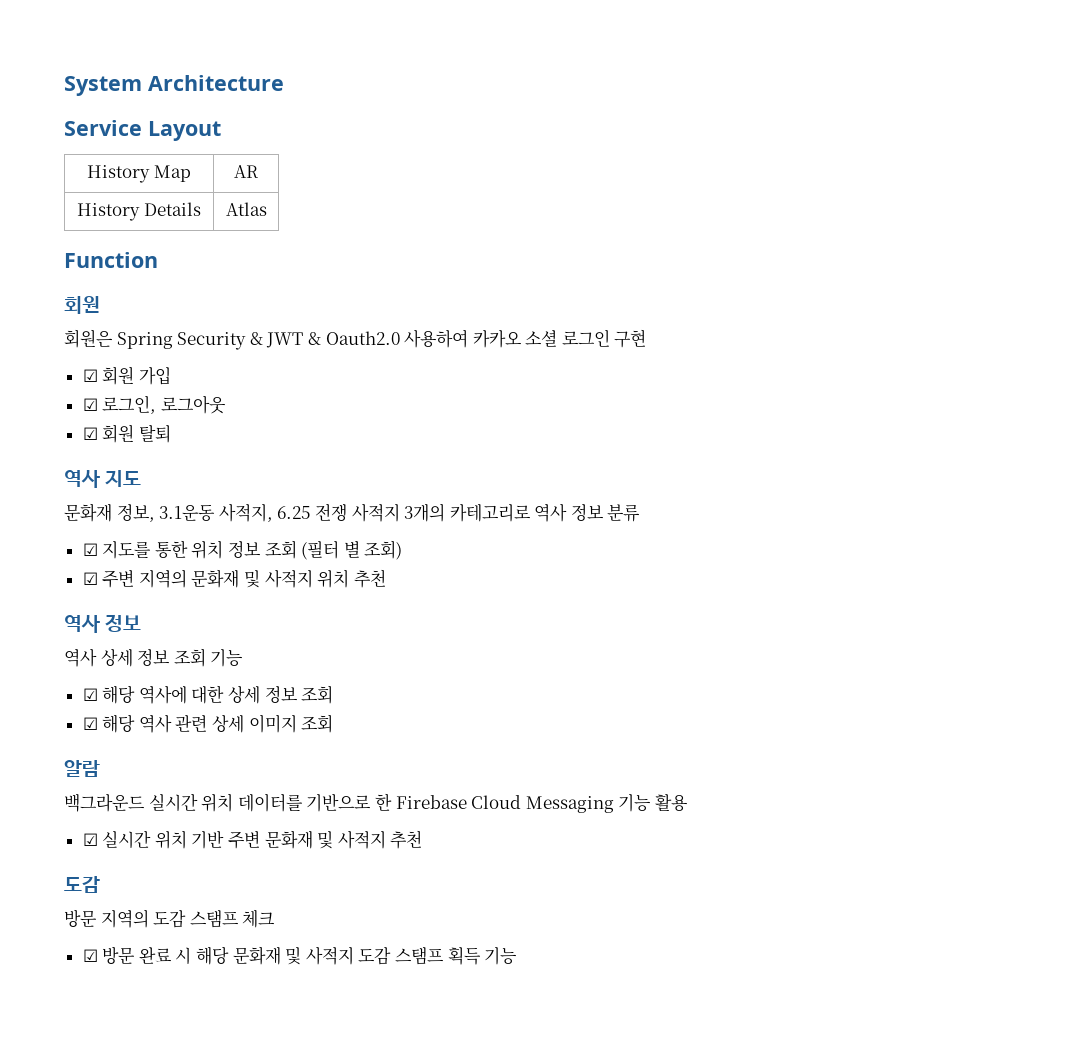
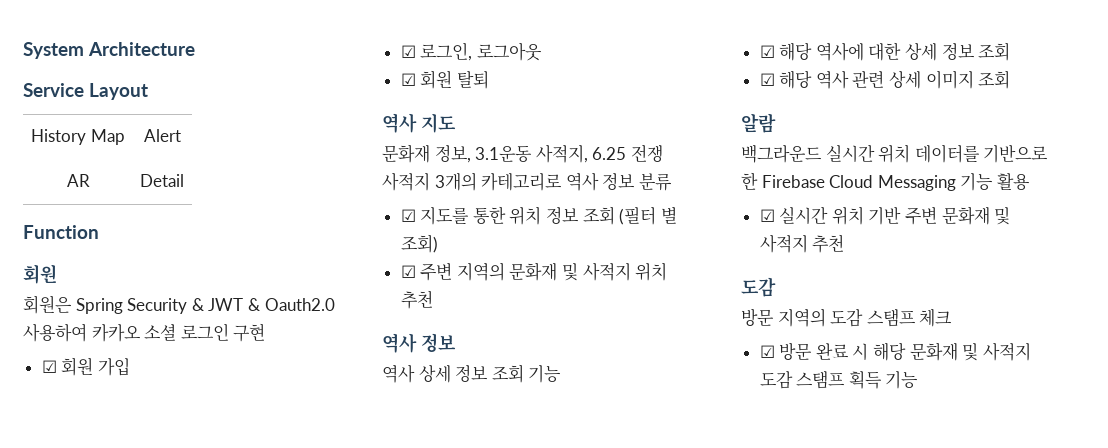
- History Map | AR
- History Details | Atlas
+ History Map | Alert
+ AR | Detail

